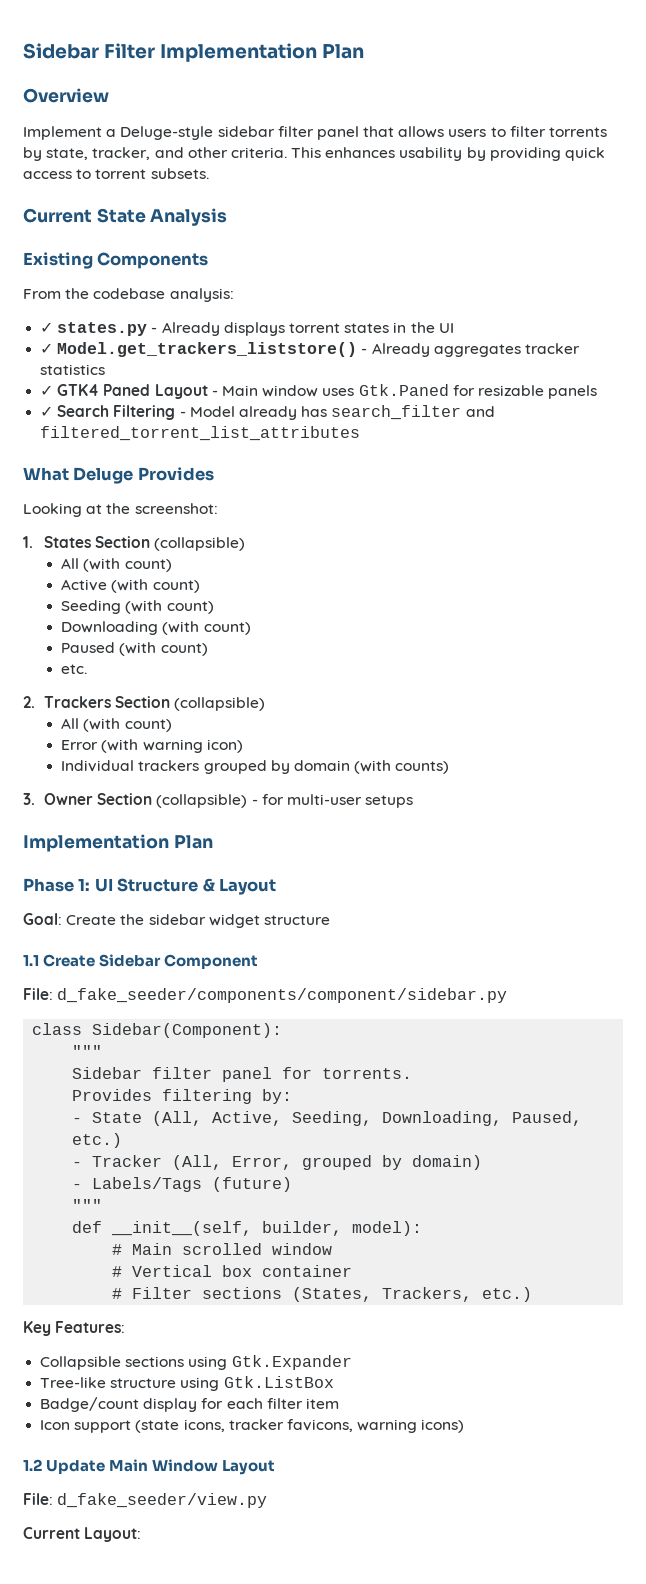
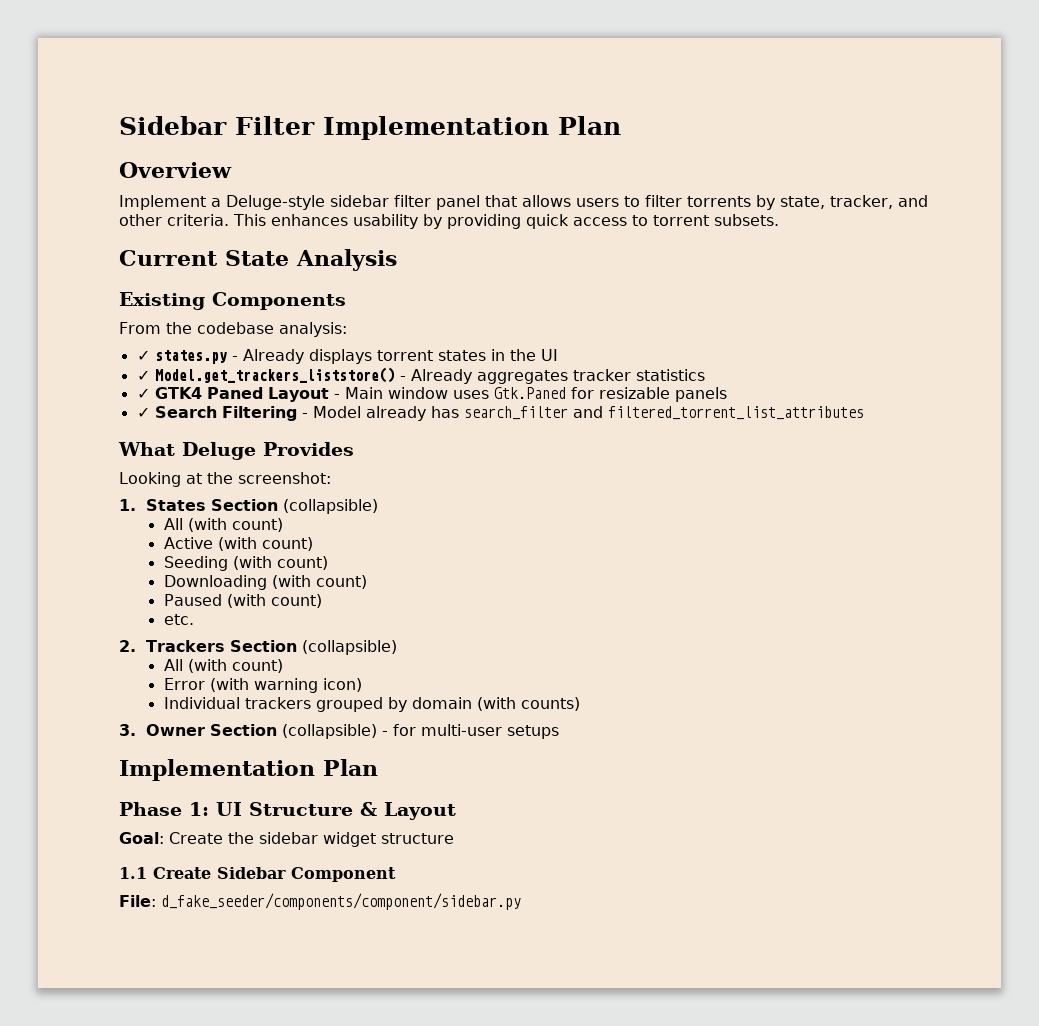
- class Sidebar(Component):
- """
- Sidebar filter panel for torrents.
- Provides filtering by:
- - State (All, Active, Seeding, Downloading, Paused, etc.)
- - Tracker (All, Error, grouped by domain)
- - Labels/Tags (future)
- """
- def __init__(self, builder, model):
- # Main scrolled window
- # Vertical box container
- # Filter sections (States, Trackers, etc.)
- Key Features:
- Collapsible sections using Gtk.Expander
- Tree-like structure using Gtk.ListBox
- Badge/count display for each filter item
- Icon support (state icons, tracker favicons, warning icons)
- 1.2 Update Main Window Layout
- File: d_fake_seeder/view.py
- Current Layout:

